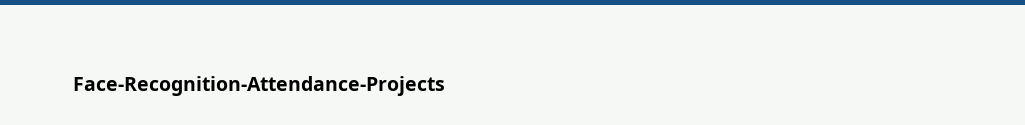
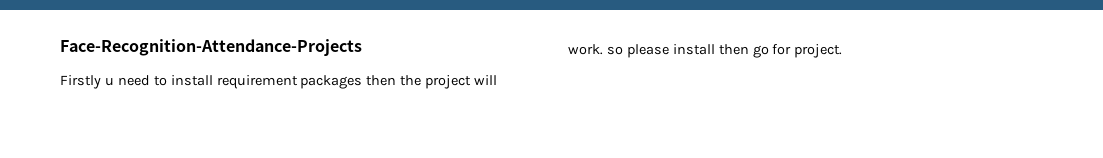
+ Firstly u need to install requirement packages then the project will work. so please install then go for project.

